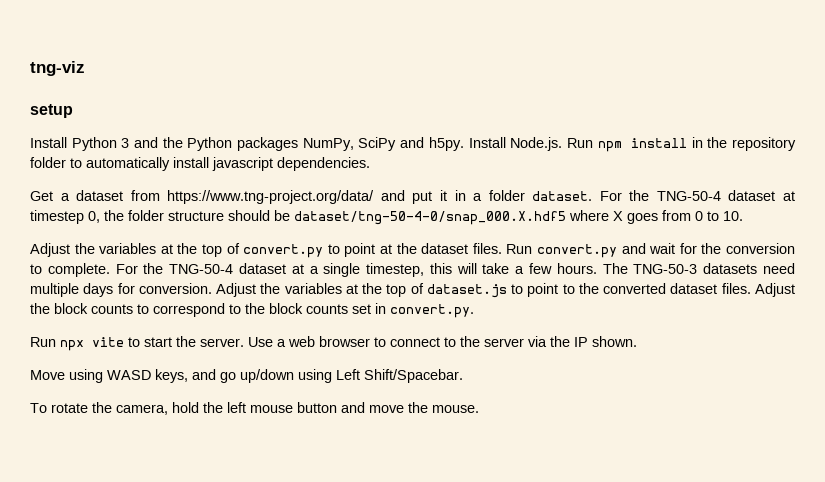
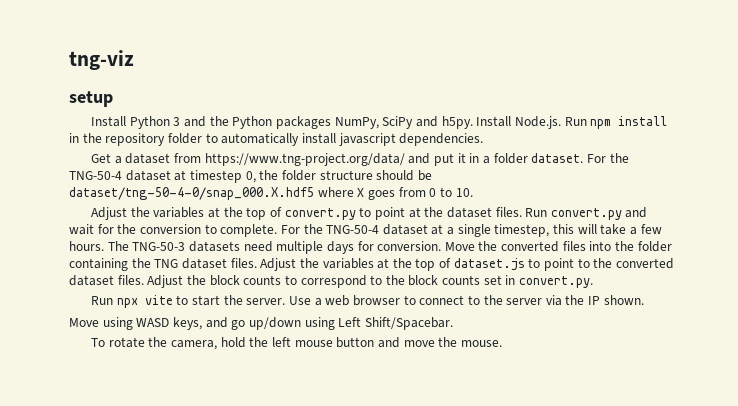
+ Move the converted files into the folder containing the TNG dataset files.

